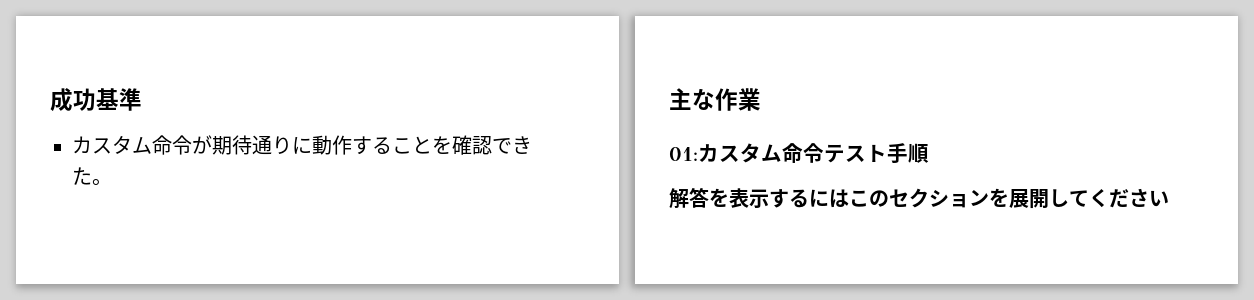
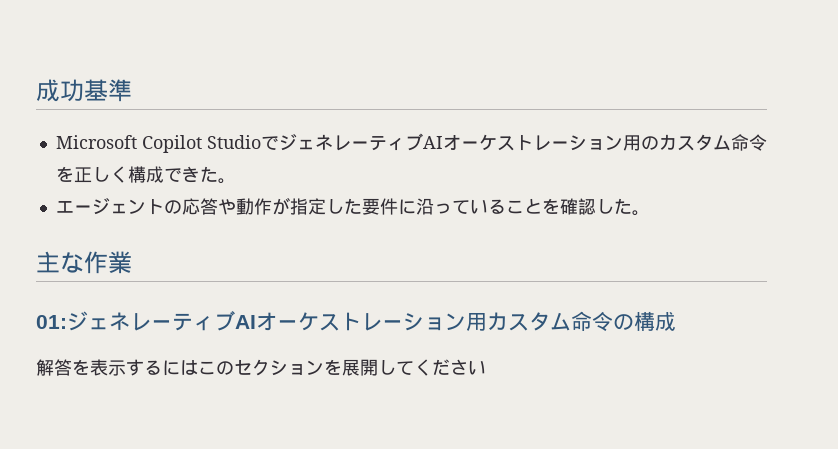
- カスタム命令が期待通りに動作することを確認できた。
+ Microsoft Copilot StudioでジェネレーティブAIオーケストレーション用のカスタム命令を正しく構成できた。
+ エージェントの応答や動作が指定した要件に沿っていることを確認した。
- 01:カスタム命令テスト手順
+ 01:ジェネレーティブAIオーケストレーション用カスタム命令の構成

